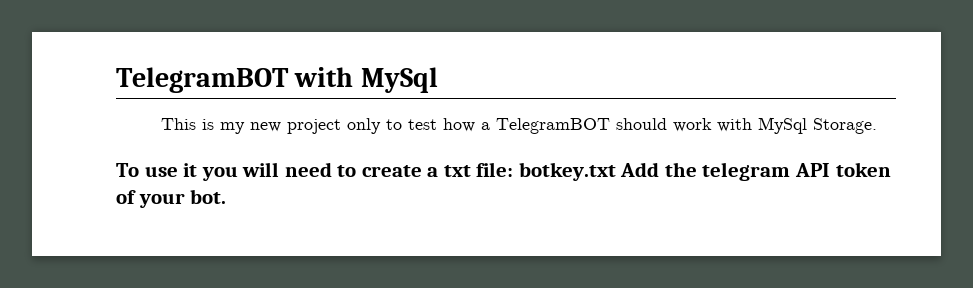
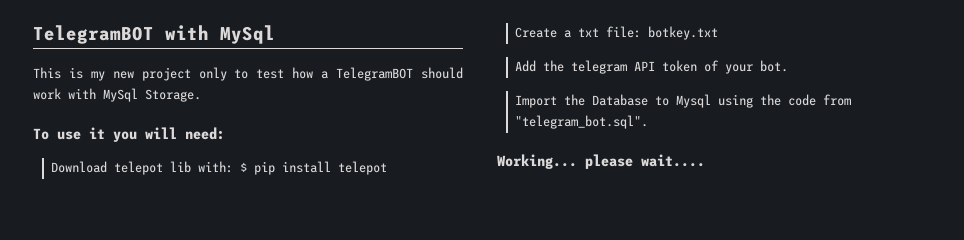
- To use it you will need to create a txt file: botkey.txt Add the telegram API token of your bot.
+ To use it you will need:
+ Download telepot lib with: $ pip install telepot
+ Create a txt file: botkey.txt
+ Add the telegram API token of your bot.
+ Import the Database to Mysql using the code from "telegram_bot.sql".
+ Working... please wait....

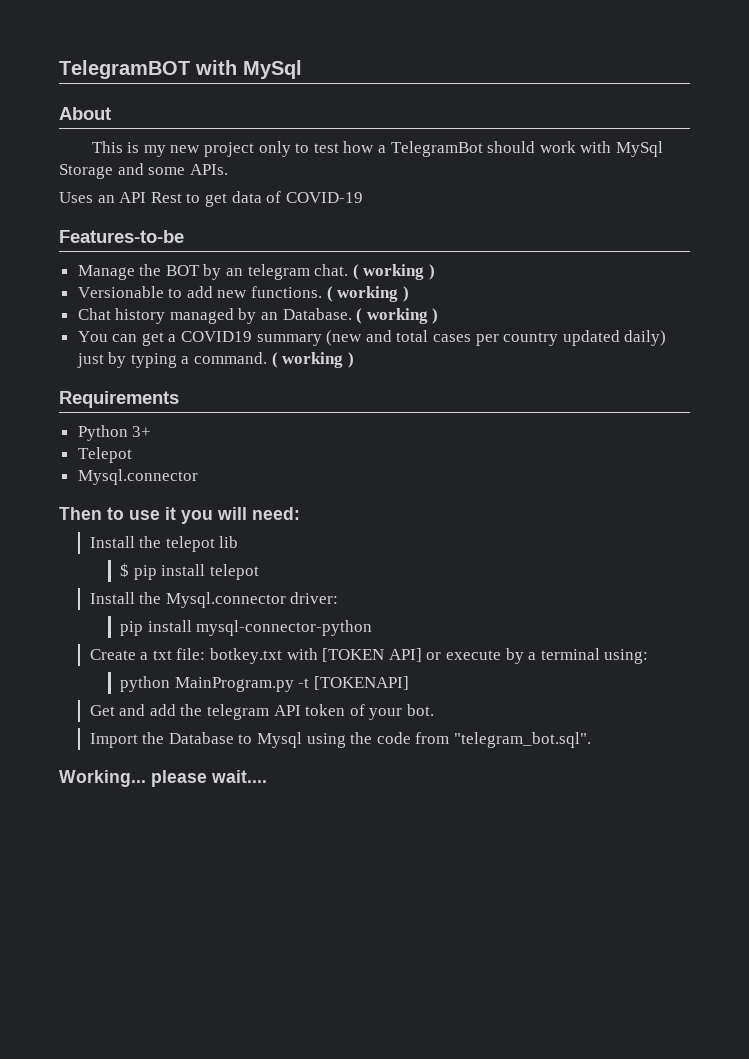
+ About
- This is my new project only to test how a TelegramBOT should work with MySql Storage.
- To use it you will need:
+ This is my new project only to test how a TelegramBot should work with MySql Storage and some APIs.
+ Uses an API Rest to get data of COVID-19
+ Features-to-be
+ Manage the BOT by an telegram chat. ( working )
+ Versionable to add new functions. ( working )
+ Chat history managed by an Database. ( working )
+ You can get a COVID19 summary (new and total cases per country updated daily) just by typing a command. ( working )
+ Requirements
+ Python 3+
+ Telepot
+ Mysql.connector
+ Then to use it you will need:
- Download telepot lib with: $ pip install telepot
+ Install the telepot lib
+ $ pip install telepot
+ Install the Mysql.connector driver:
+ pip install mysql-connector-python
- Create a txt file: botkey.txt
- Add the telegram API token of your bot.
+ Create a txt file: botkey.txt with [TOKEN API] or execute by a terminal using:
+ python MainProgram.py -t [TOKENAPI]
+ Get and add the telegram API token of your bot.

